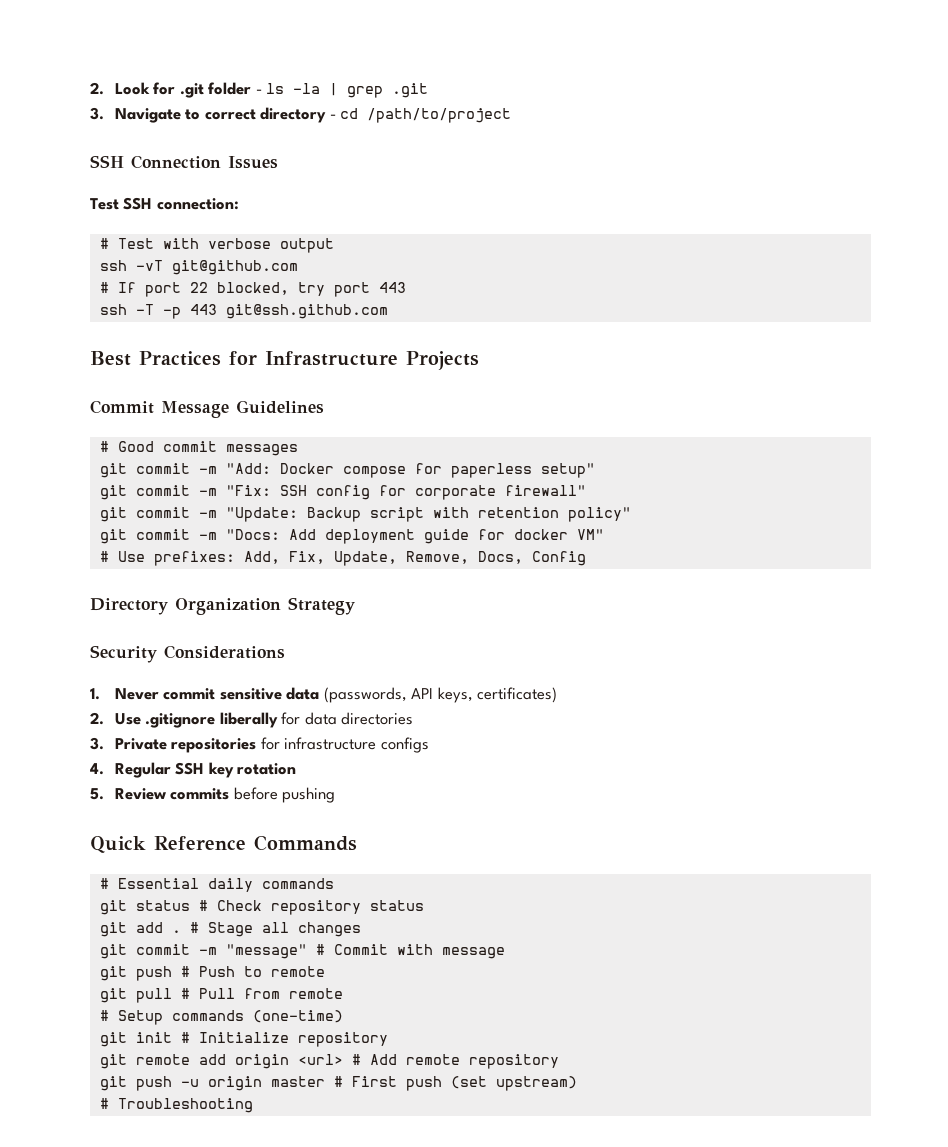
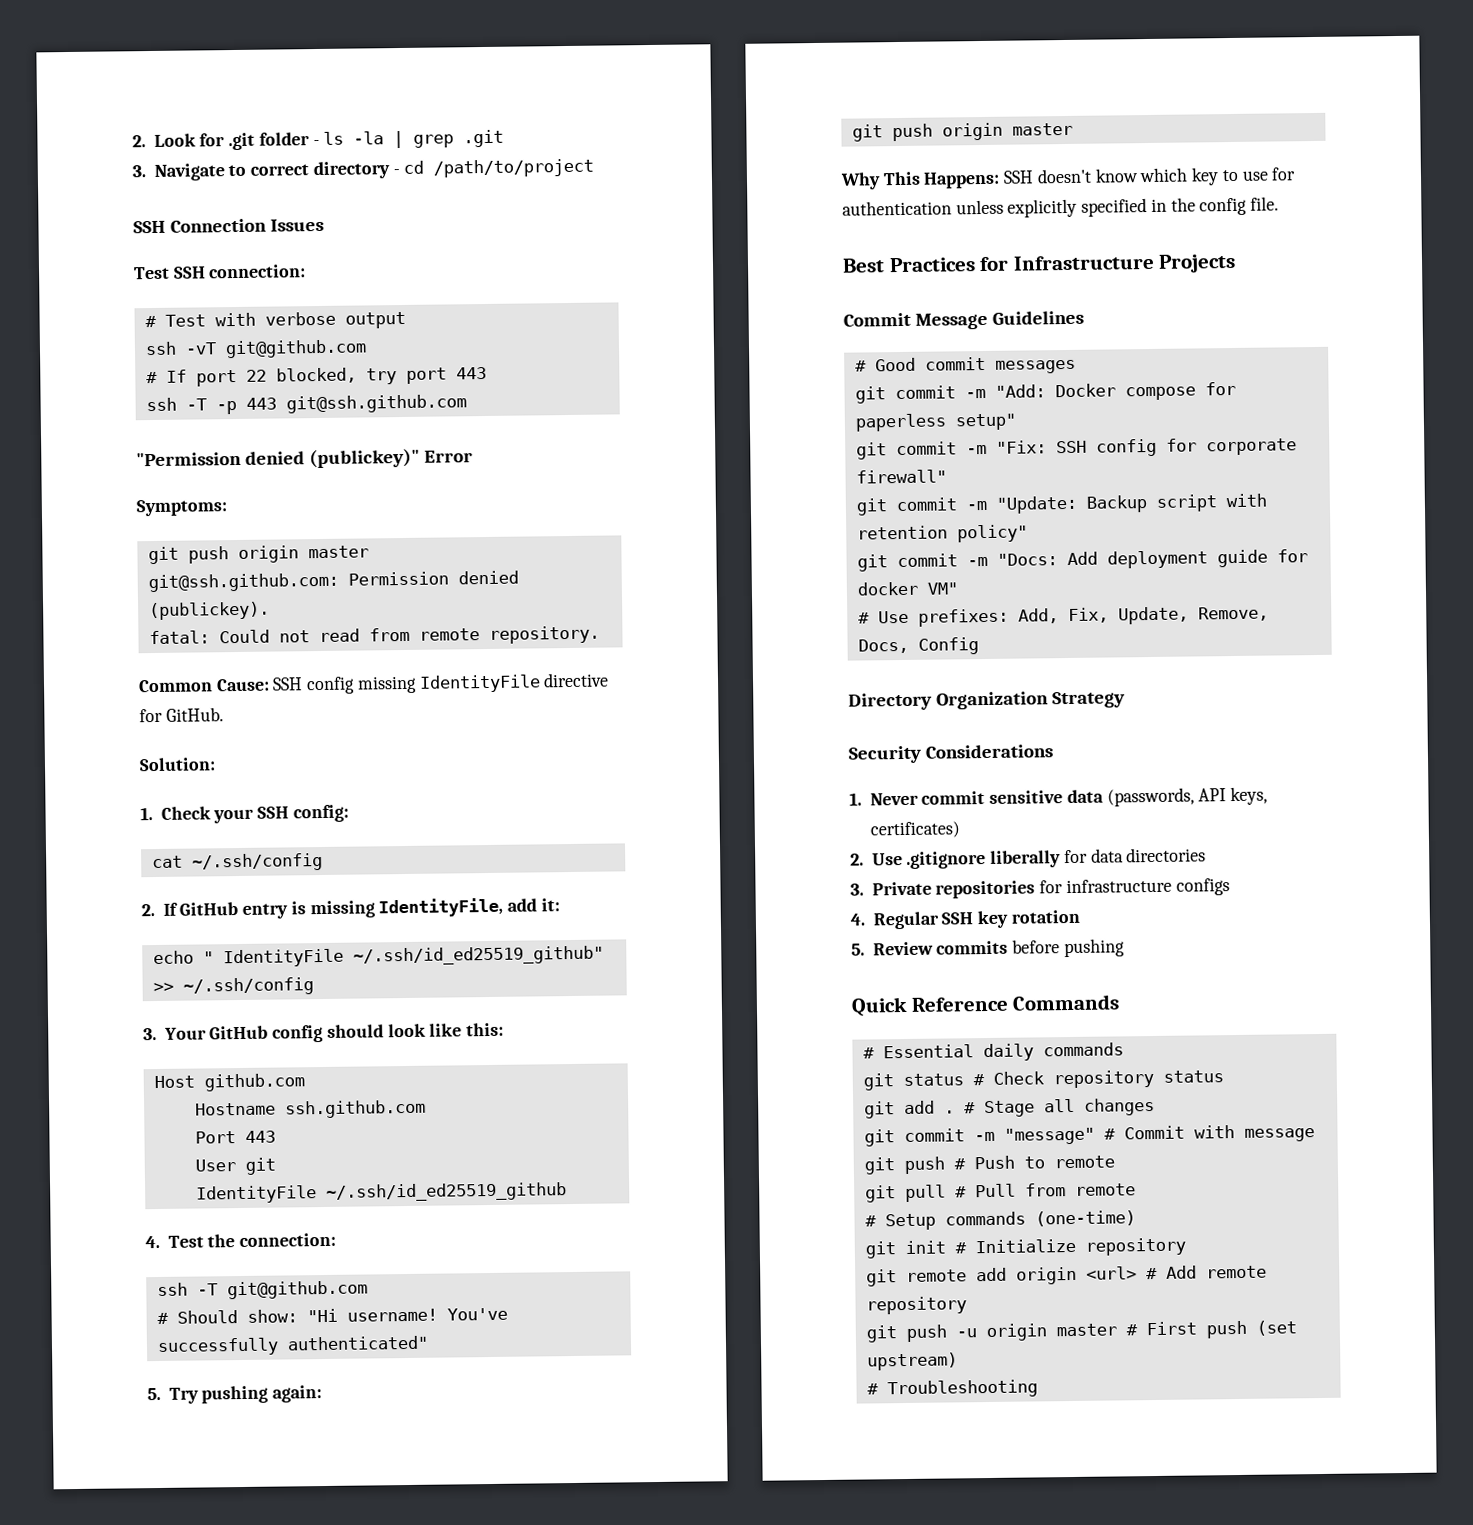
+ "Permission denied (publickey)" Error
+ Symptoms:
+ git push origin master
+ git@ssh.github.com: Permission denied (publickey).
+ fatal: Could not read from remote repository.
+ Common Cause: SSH config missing IdentityFile directive for GitHub.
+ Solution:
+ 1. Check your SSH config:
+ cat ~/.ssh/config
+ 2. If GitHub entry is missing IdentityFile, add it:
+ echo " IdentityFile ~/.ssh/id_ed25519_github" >> ~/.ssh/config
+ 3. Your GitHub config should look like this:
+ Host github.com
+ Hostname ssh.github.com
+ Port 443
+ User git
+ IdentityFile ~/.ssh/id_ed25519_github
+ 4. Test the connection:
+ ssh -T git@github.com
+ # Should show: "Hi username! You've successfully authenticated"
+ 5. Try pushing again:
+ git push origin master
+ Why This Happens: SSH doesn't know which key to use for authentication unless explicitly specified in the config file.

